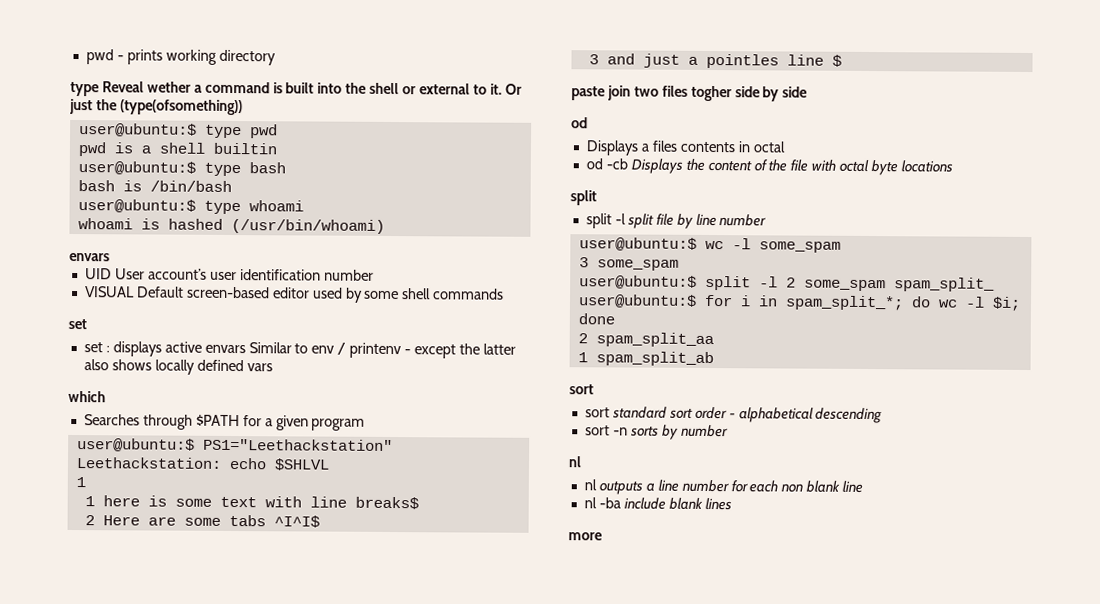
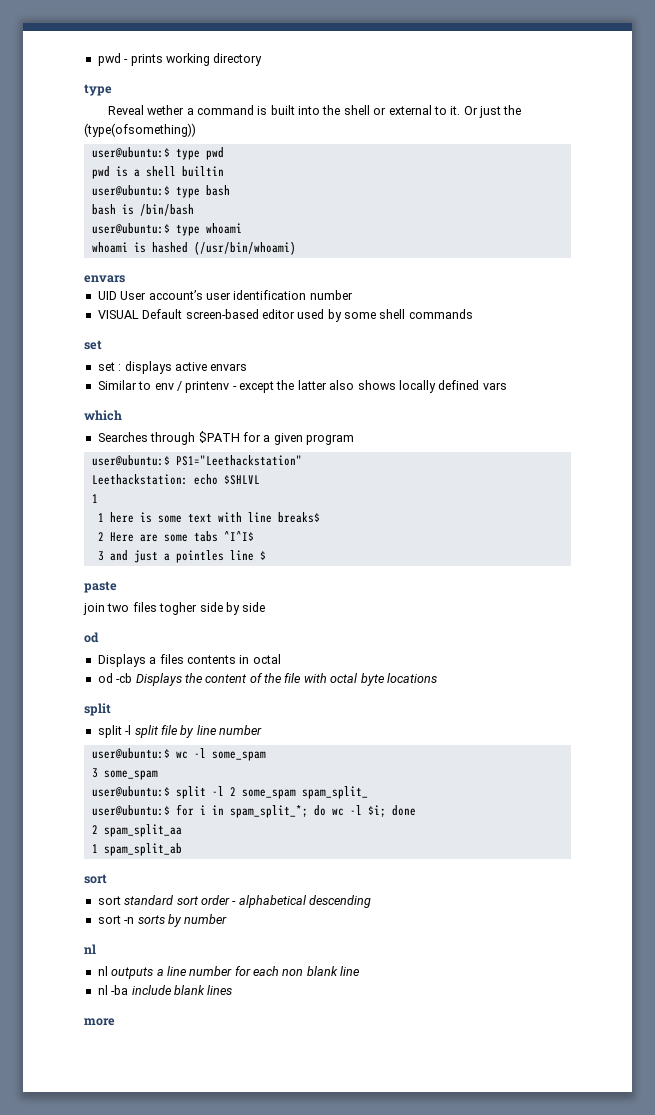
  pwd - prints working directory
- type Reveal wether a command is built into the shell or external to it.
+ type
+ Reveal wether a command is built into the shell or external to it.
- set : displays active envars Similar to env / printenv - except the latter also shows locally defined vars
+ set : displays active envars
+ Similar to env / printenv - except the latter also shows locally defined vars
- paste join two files togher side by side
+ paste
+ join two files togher side by side

